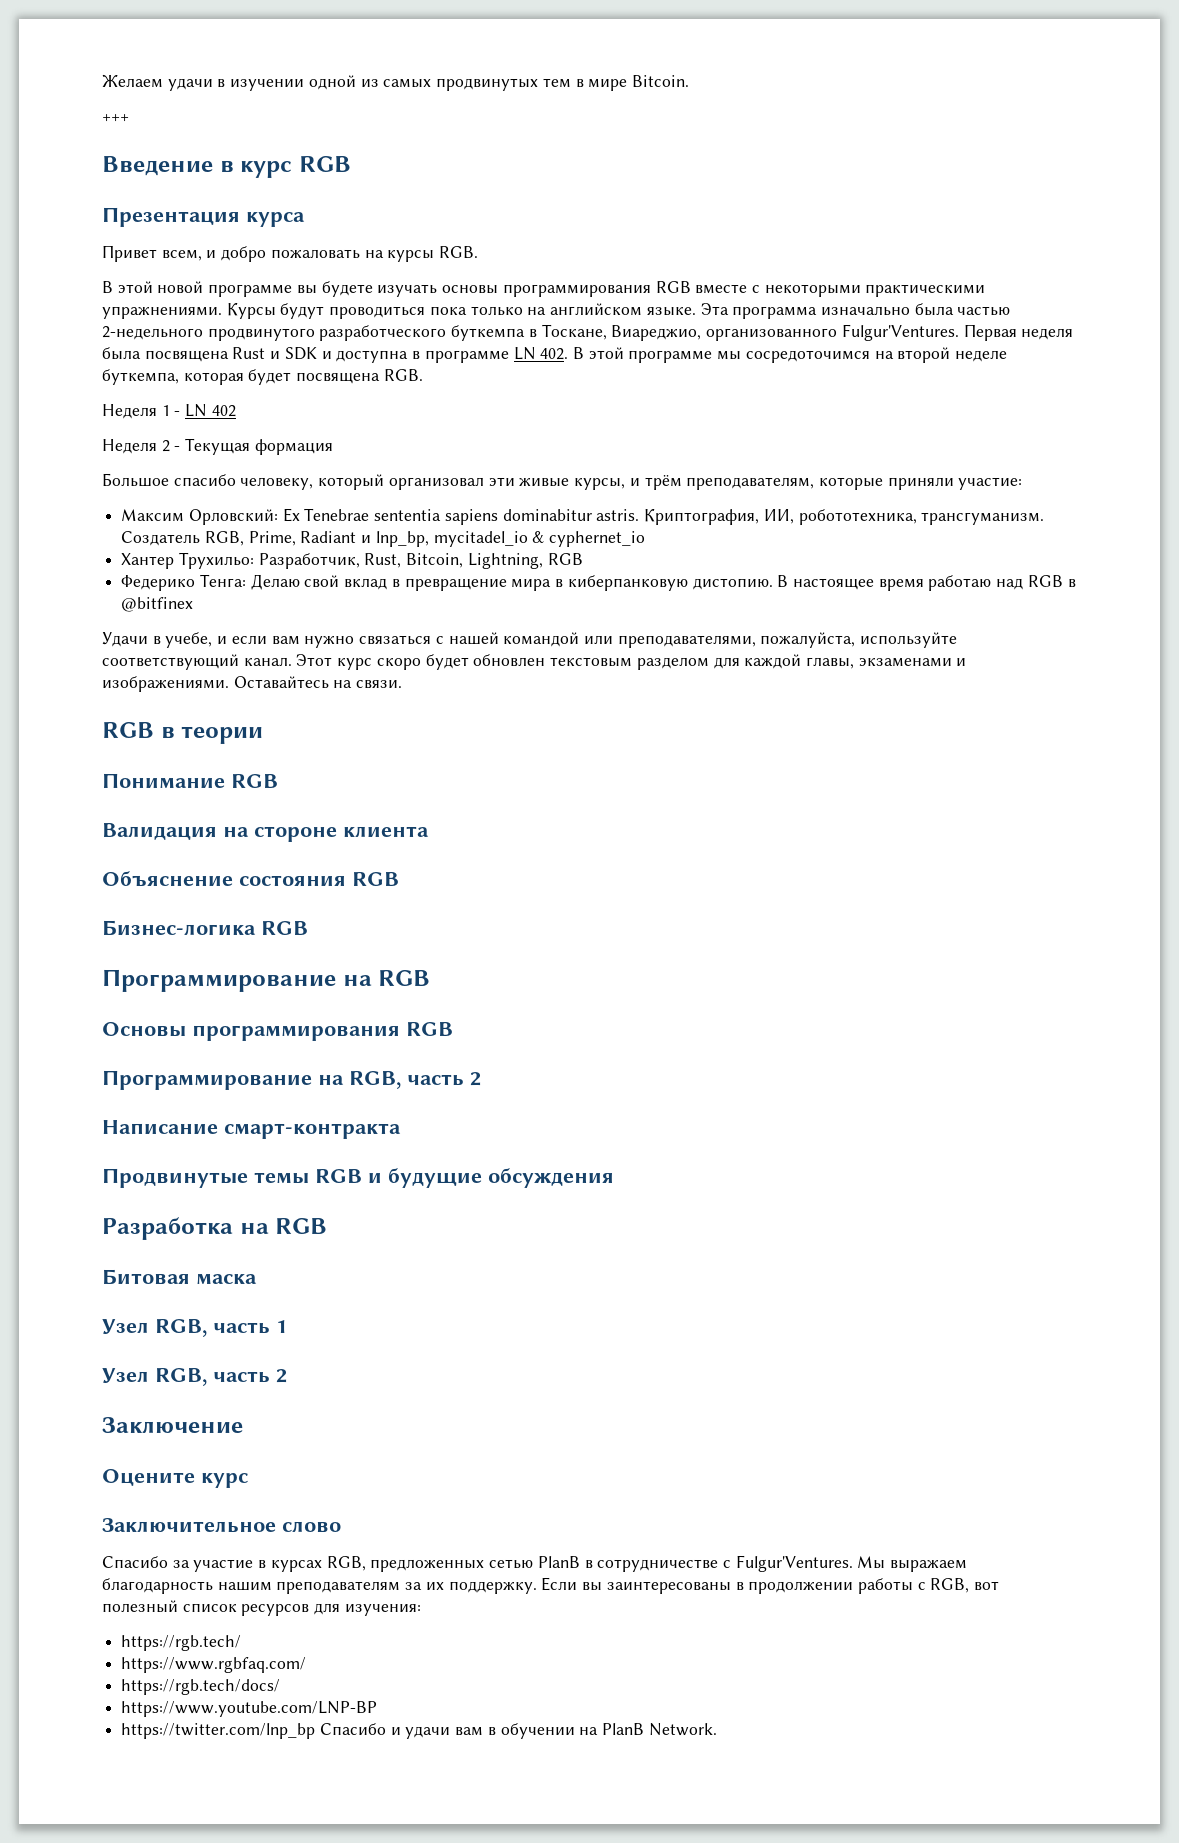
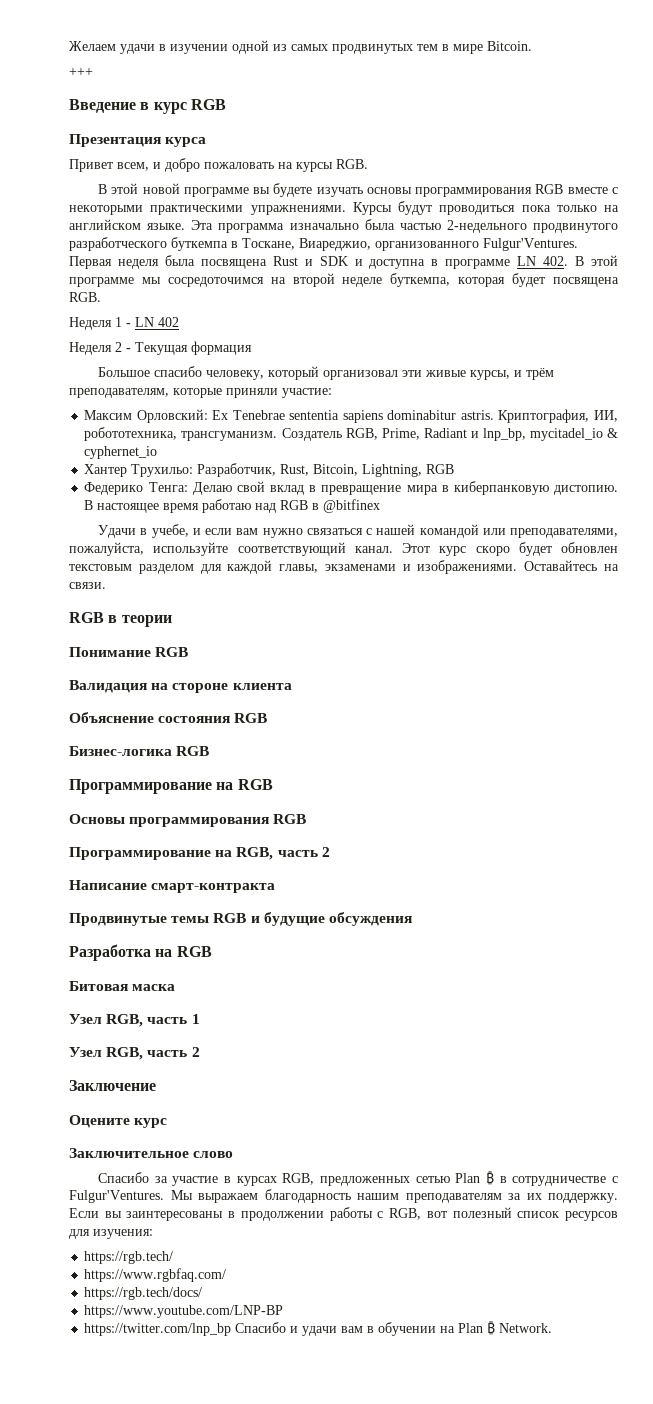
- Спасибо за участие в курсах RGB, предложенных сетью PlanB в сотрудничестве с Fulgur'Ventures.
+ Спасибо за участие в курсах RGB, предложенных сетью Plan ₿ в сотрудничестве с Fulgur'Ventures.
- https://twitter.com/lnp_bp Спасибо и удачи вам в обучении на PlanB Network.
+ https://twitter.com/lnp_bp Спасибо и удачи вам в обучении на Plan ₿ Network.

